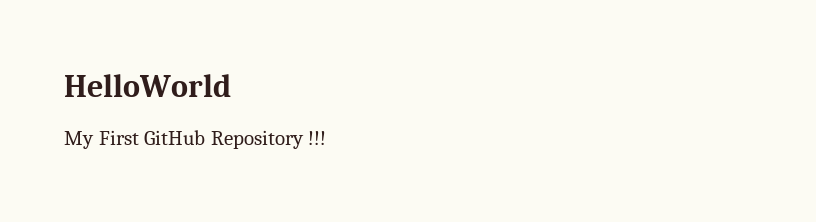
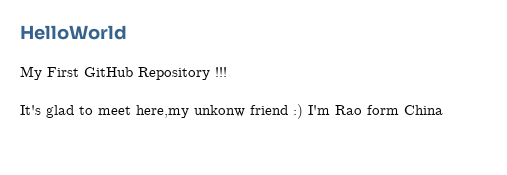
+ It's glad to meet here,my unkonw friend :) I'm Rao form China

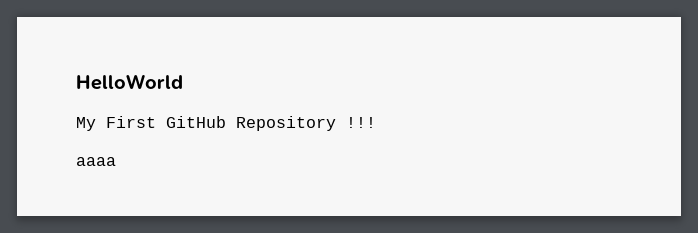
- It's glad to meet here,my unkonw friend :) I'm Rao form China
+ aaaa

